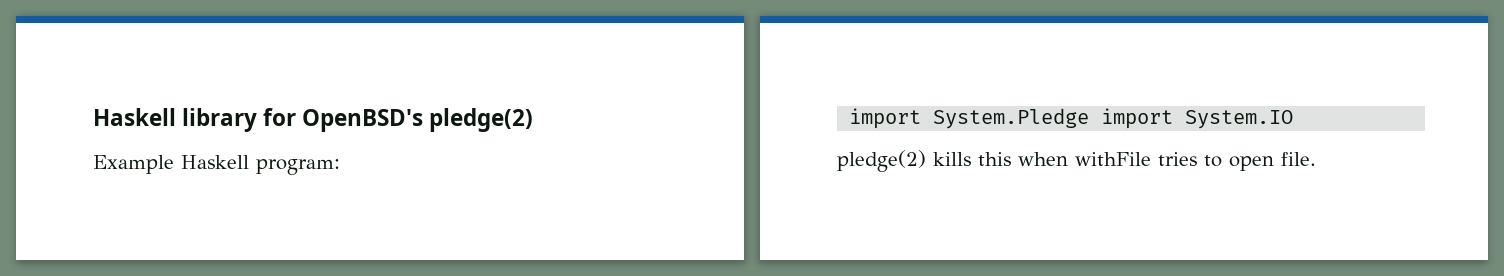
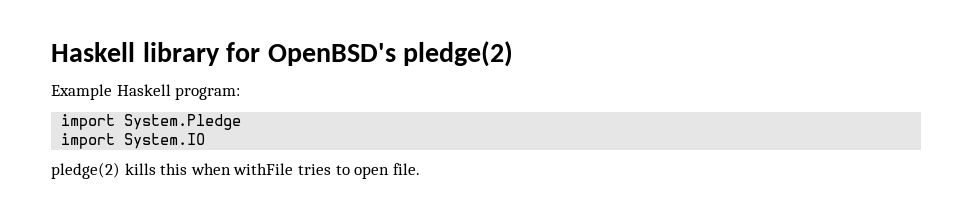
- import System.Pledge import System.IO
+ import System.Pledge
+ import System.IO

